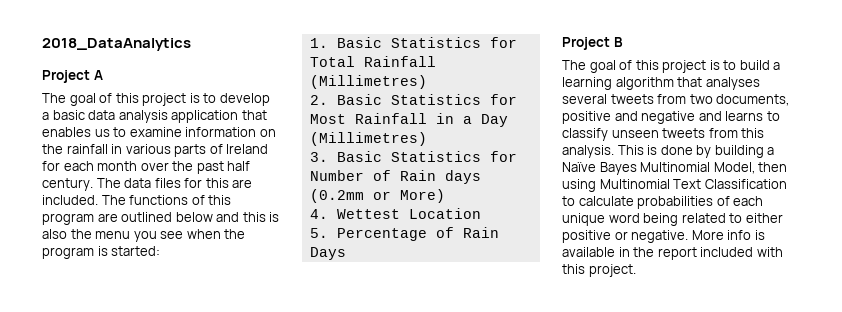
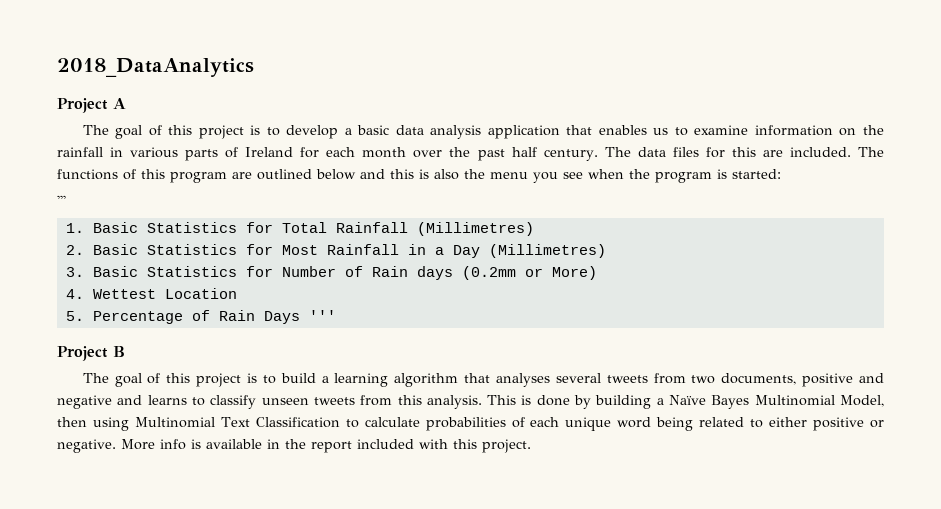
  The functions of this program are outlined below and this is also the menu you see when the program is started:
+ '''
- 5. Percentage of Rain Days
+ 5. Percentage of Rain Days '''

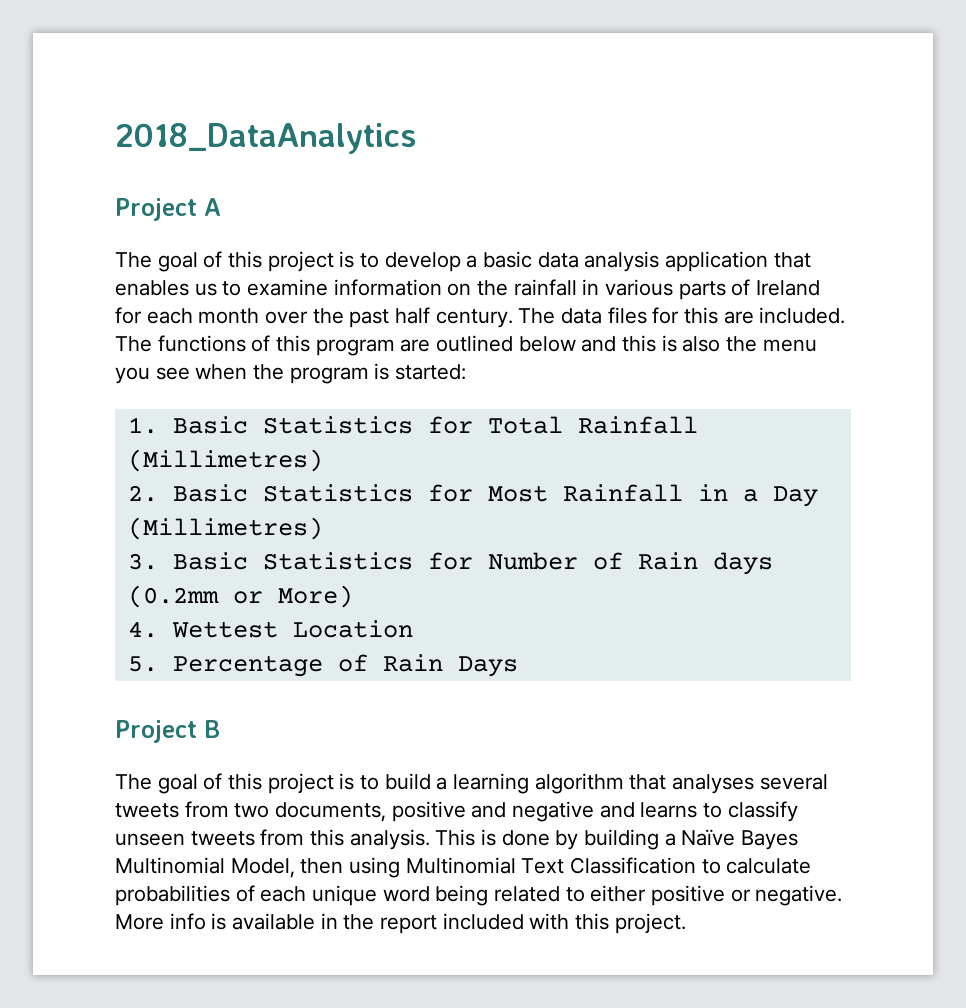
  The functions of this program are outlined below and this is also the menu you see when the program is started:
- '''
- 5. Percentage of Rain Days '''
+ 5. Percentage of Rain Days

